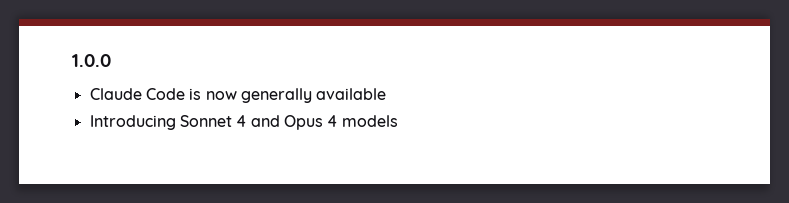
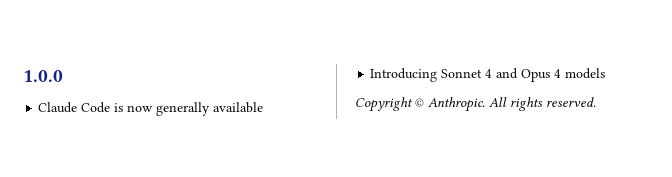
+ Copyright © Anthropic. All rights reserved.

